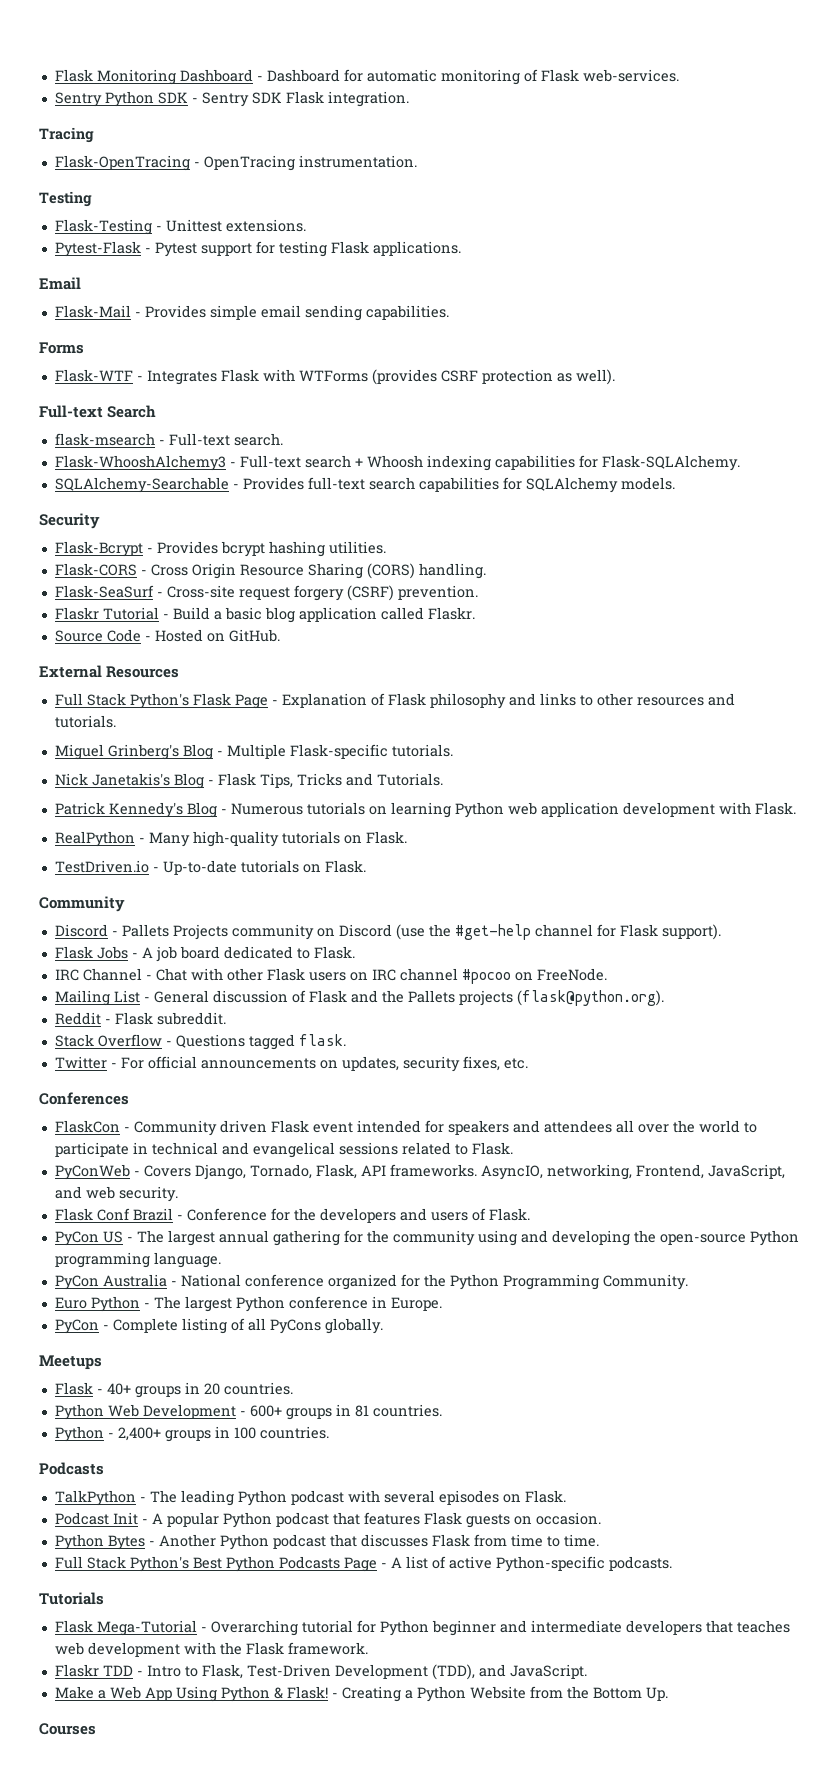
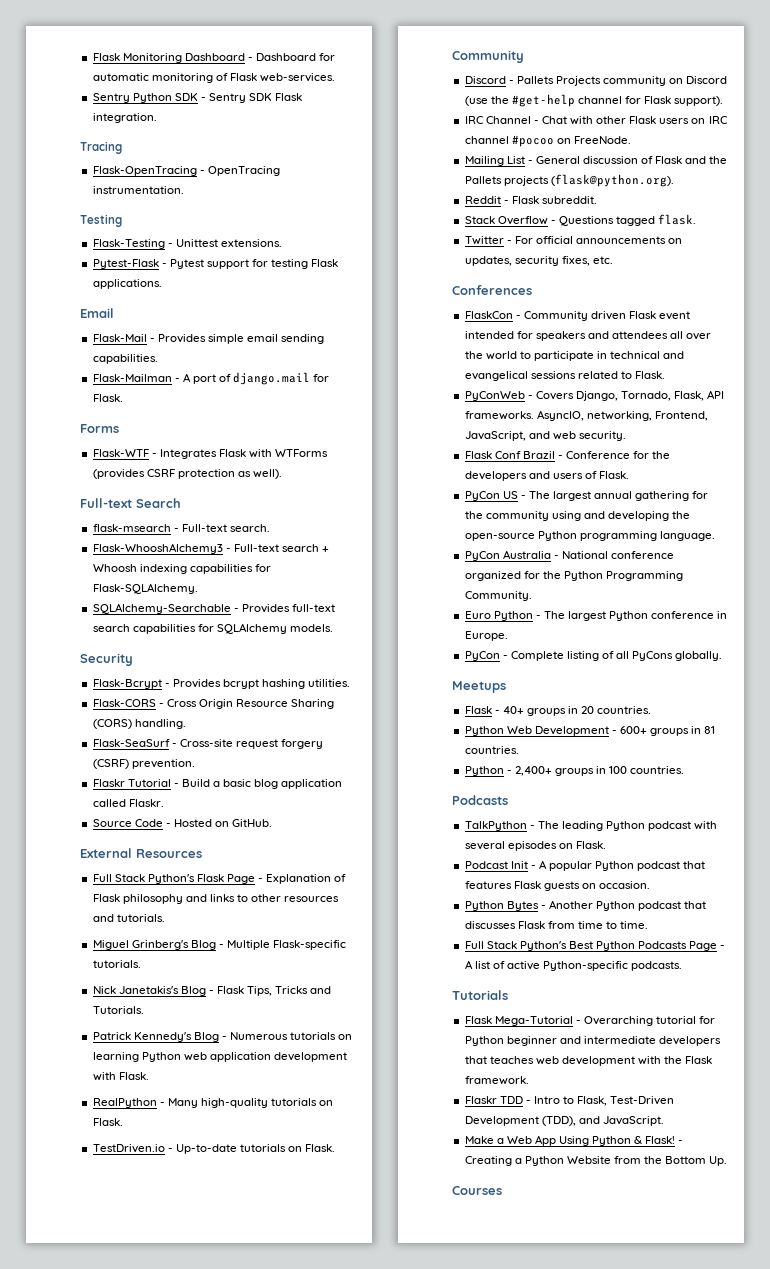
+ Flask-Mailman - A port of django.mail for Flask.
- Flask Jobs - A job board dedicated to Flask.

